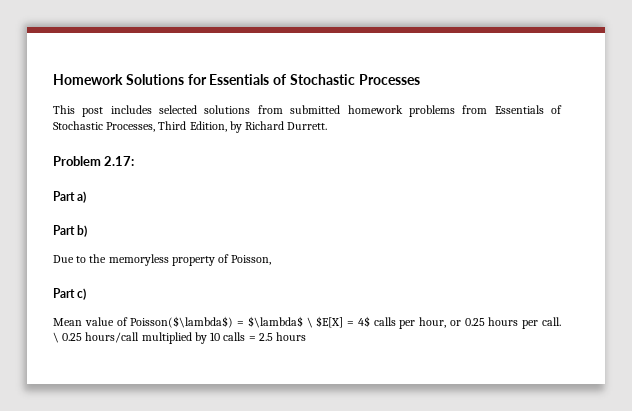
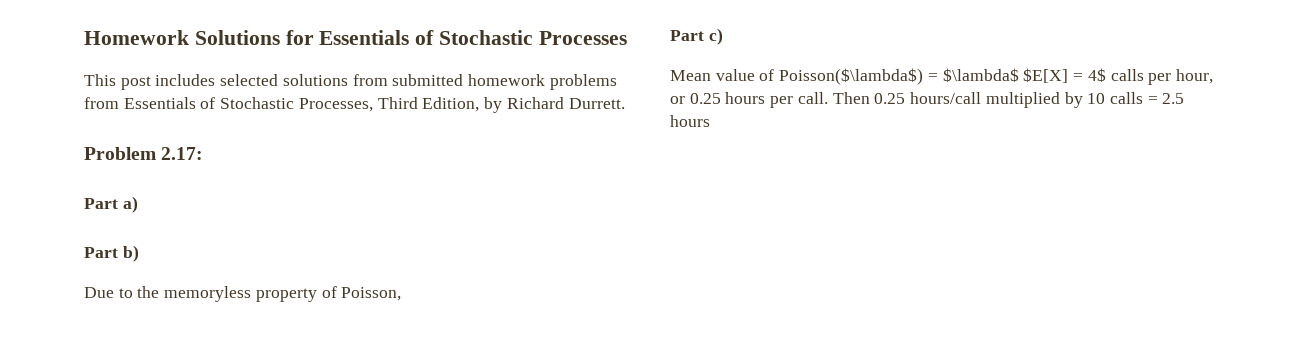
- Mean value of Poisson($\lambda$) = $\lambda$ \ $E[X] = 4$ calls per hour, or 0.25 hours per call.
+ Mean value of Poisson($\lambda$) = $\lambda$ $E[X] = 4$ calls per hour, or 0.25 hours per call.
- \ 0.25 hours/call multiplied by 10 calls = 2.5 hours
+ Then 0.25 hours/call multiplied by 10 calls = 2.5 hours

